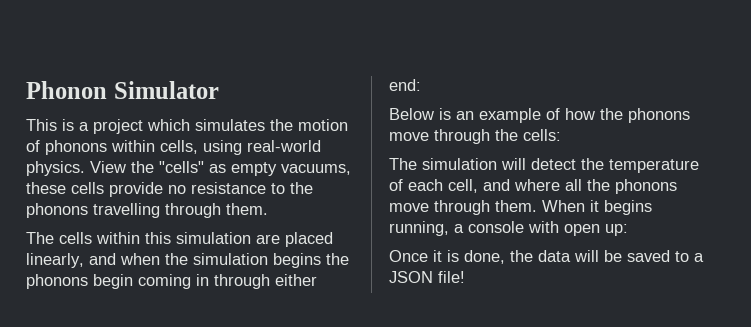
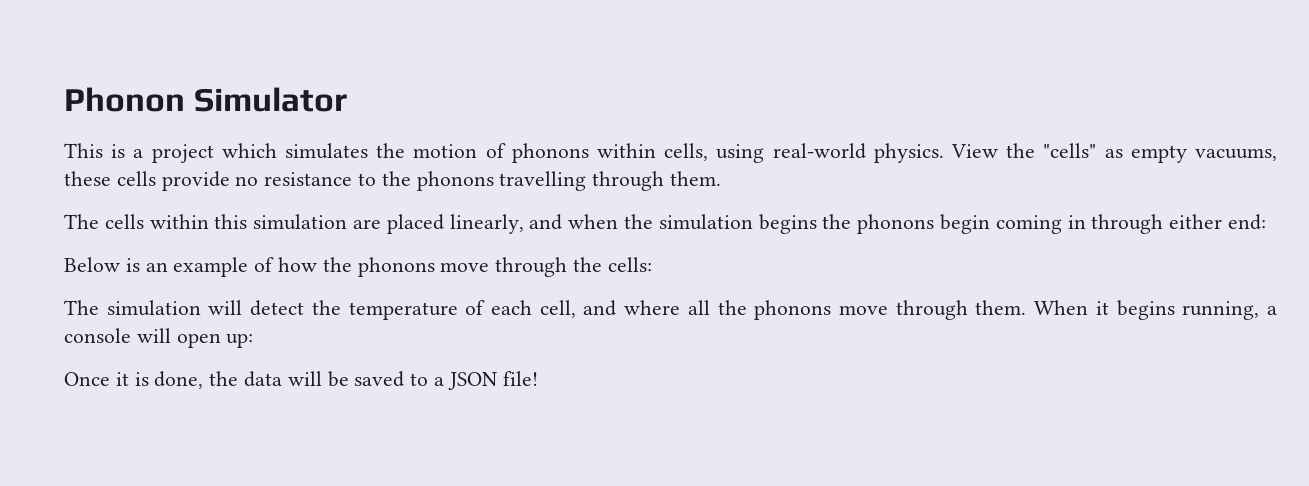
- When it begins running, a console with open up:
+ When it begins running, a console will open up:

